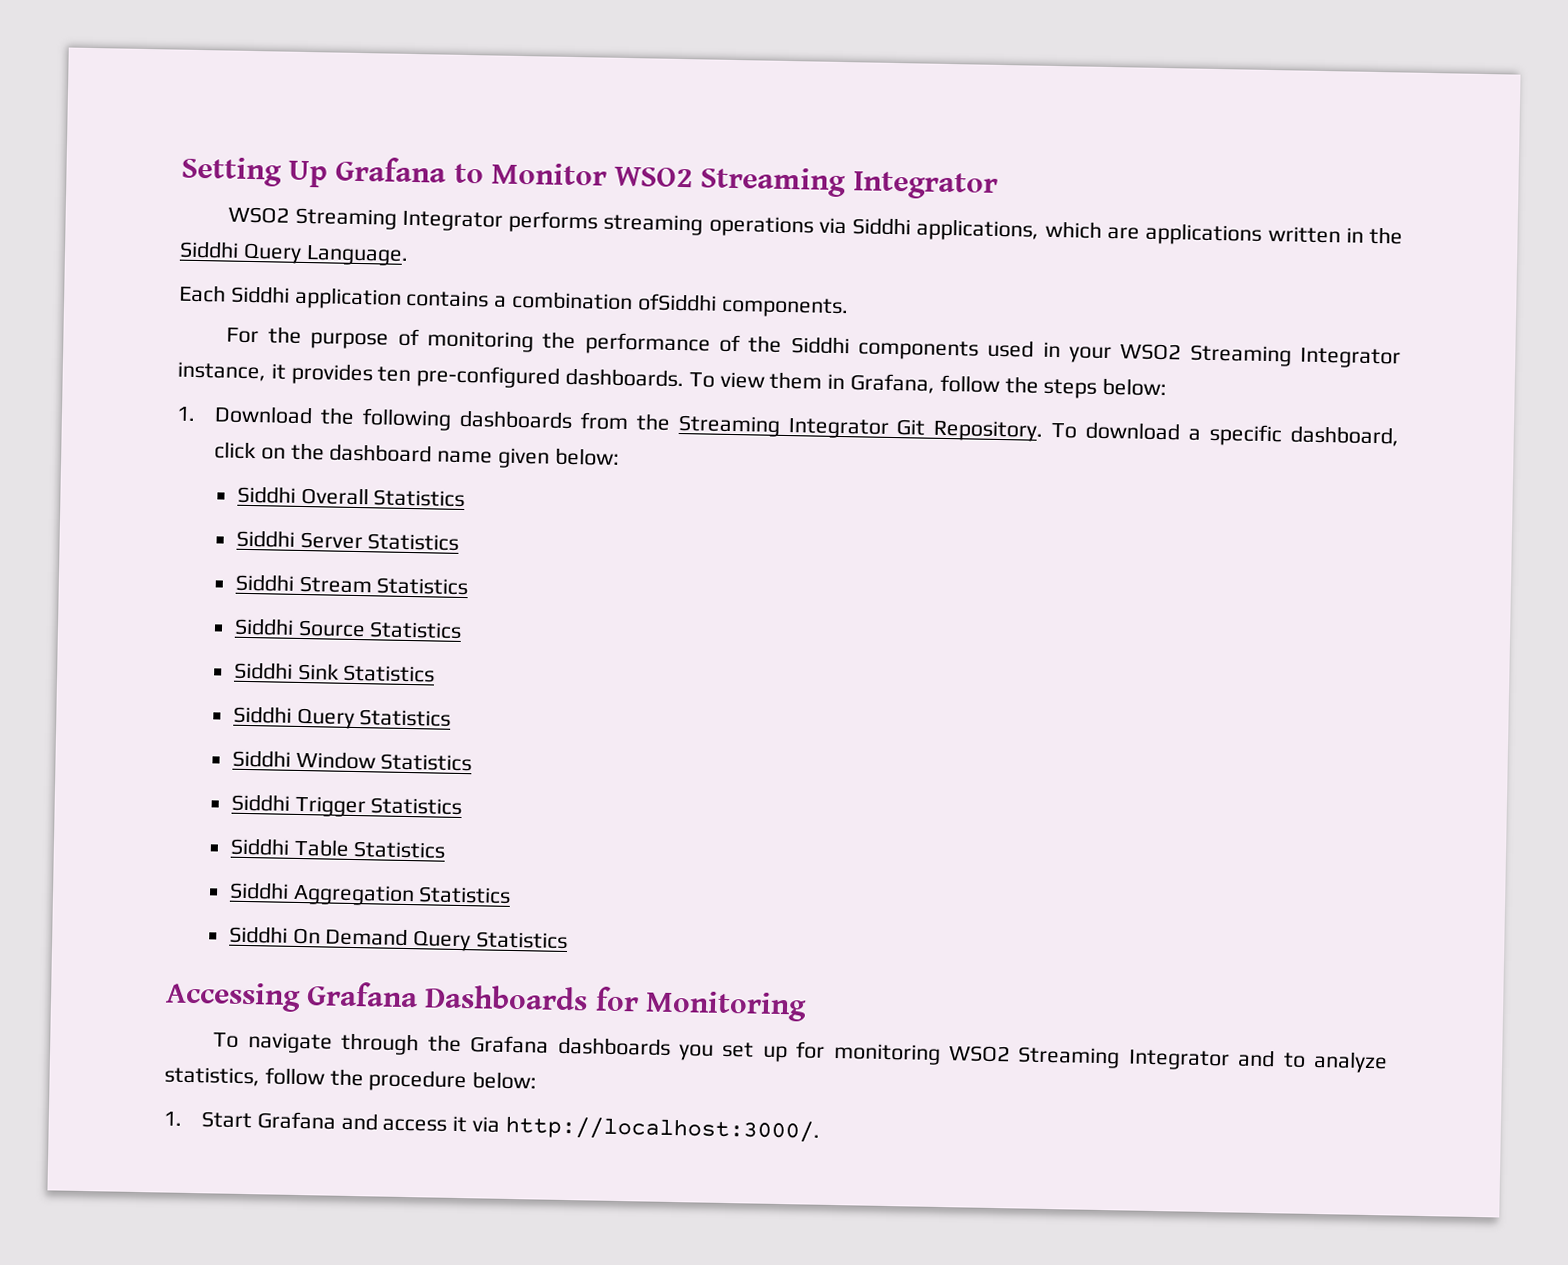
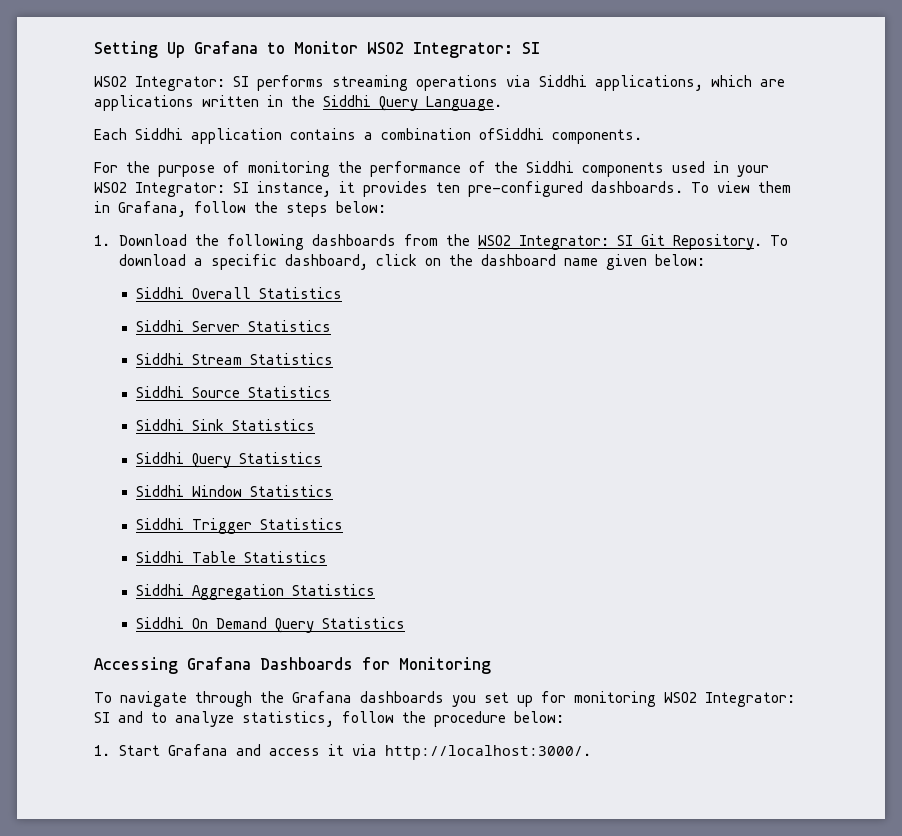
- Setting Up Grafana to Monitor WSO2 Streaming Integrator
- WSO2 Streaming Integrator performs streaming operations via Siddhi applications, which are applications written in the Siddhi Query Language.
+ Setting Up Grafana to Monitor WSO2 Integrator: SI
+ WSO2 Integrator: SI performs streaming operations via Siddhi applications, which are applications written in the Siddhi Query Language.
- For the purpose of monitoring the performance of the Siddhi components used in your WSO2 Streaming Integrator instance, it provides ten pre-configured dashboards.
+ For the purpose of monitoring the performance of the Siddhi components used in your WSO2 Integrator: SI instance, it provides ten pre-configured dashboards.
- 1. Download the following dashboards from the Streaming Integrator Git Repository.
+ 1. Download the following dashboards from the WSO2 Integrator: SI Git Repository.
- To navigate through the Grafana dashboards you set up for monitoring WSO2 Streaming Integrator and to analyze statistics, follow the procedure below:
+ To navigate through the Grafana dashboards you set up for monitoring WSO2 Integrator: SI and to analyze statistics, follow the procedure below:

